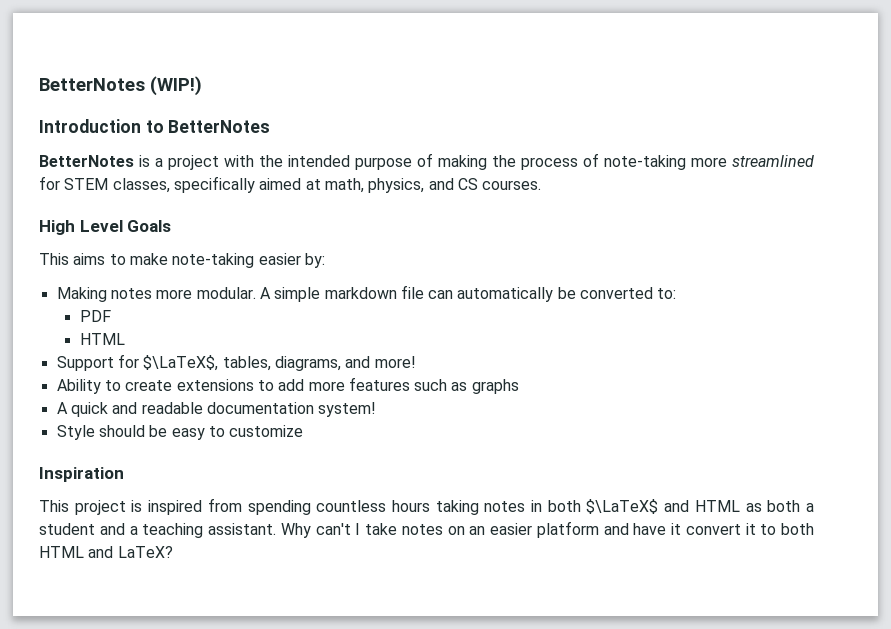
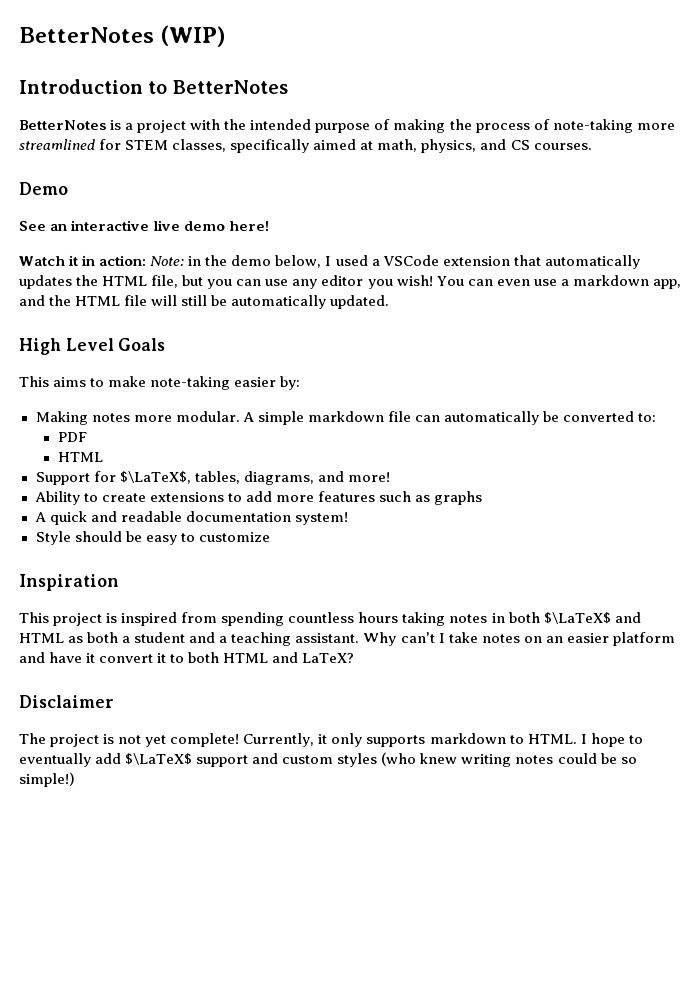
- BetterNotes (WIP!)
+ BetterNotes (WIP)
+ Demo
+ See an interactive live demo here!
+ Watch it in action: Note: in the demo below, I used a VSCode extension that automatically updates the HTML file, but you can use any editor you wish! You can even use a markdown app, and the HTML file will still be automatically updated.
+ Disclaimer
+ The project is not yet complete! Currently, it only supports markdown to HTML. I hope to eventually add $\LaTeX$ support and custom styles (who knew writing notes could be so simple!)

